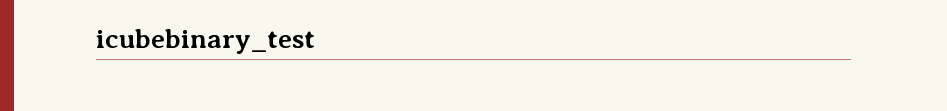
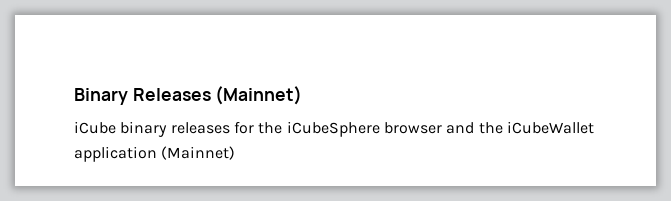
- icubebinary_test
+ Binary Releases (Mainnet)
+ iCube binary releases for the iCubeSphere browser and the iCubeWallet application (Mainnet)

